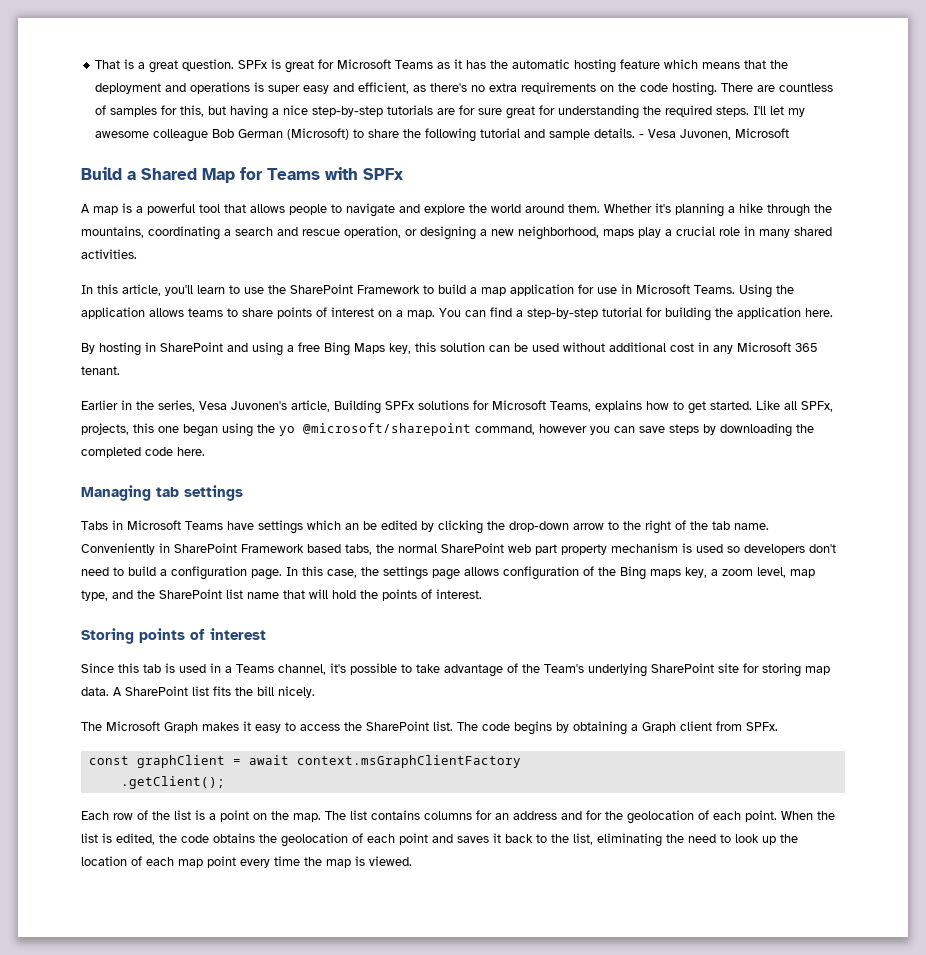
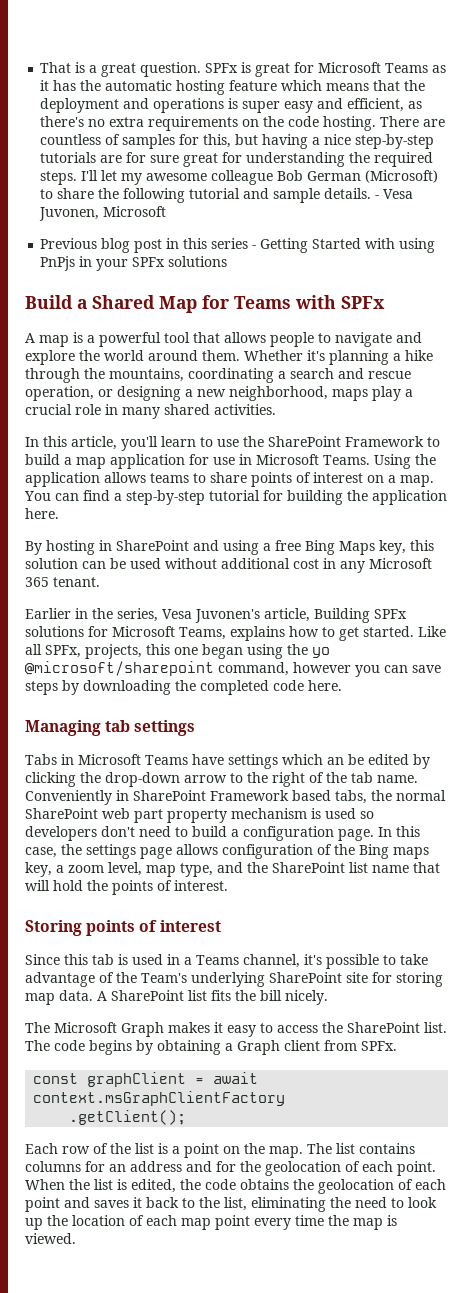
+ Previous blog post in this series - Getting Started with using PnPjs in your SPFx solutions

